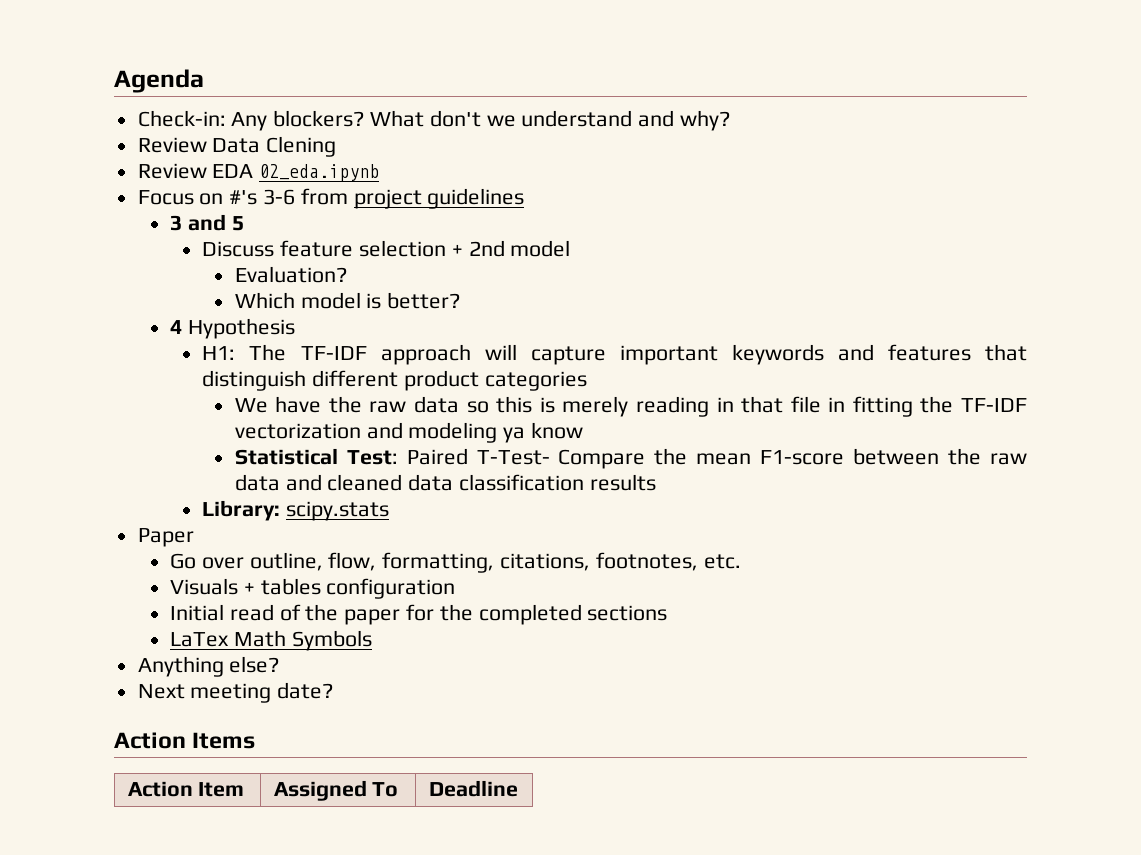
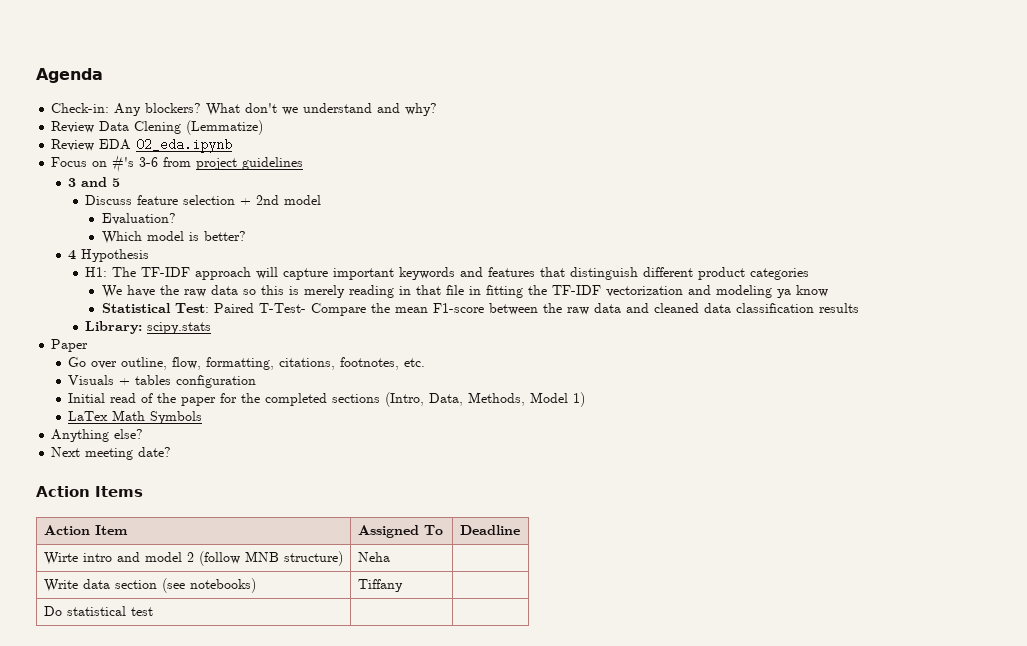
- Review Data Clening
+ Review Data Clening (Lemmatize)
- Initial read of the paper for the completed sections
+ Initial read of the paper for the completed sections (Intro, Data, Methods, Model 1)
+ Wirte intro and model 2 (follow MNB structure) | Neha |
+ Write data section (see notebooks) | Tiffany |
+ Do statistical test | |

